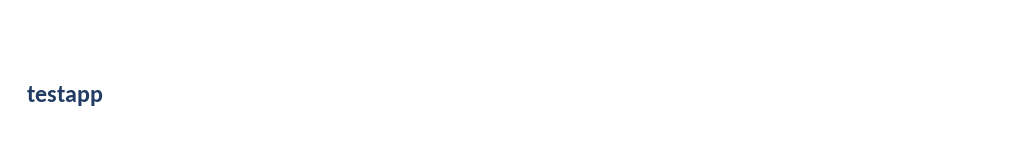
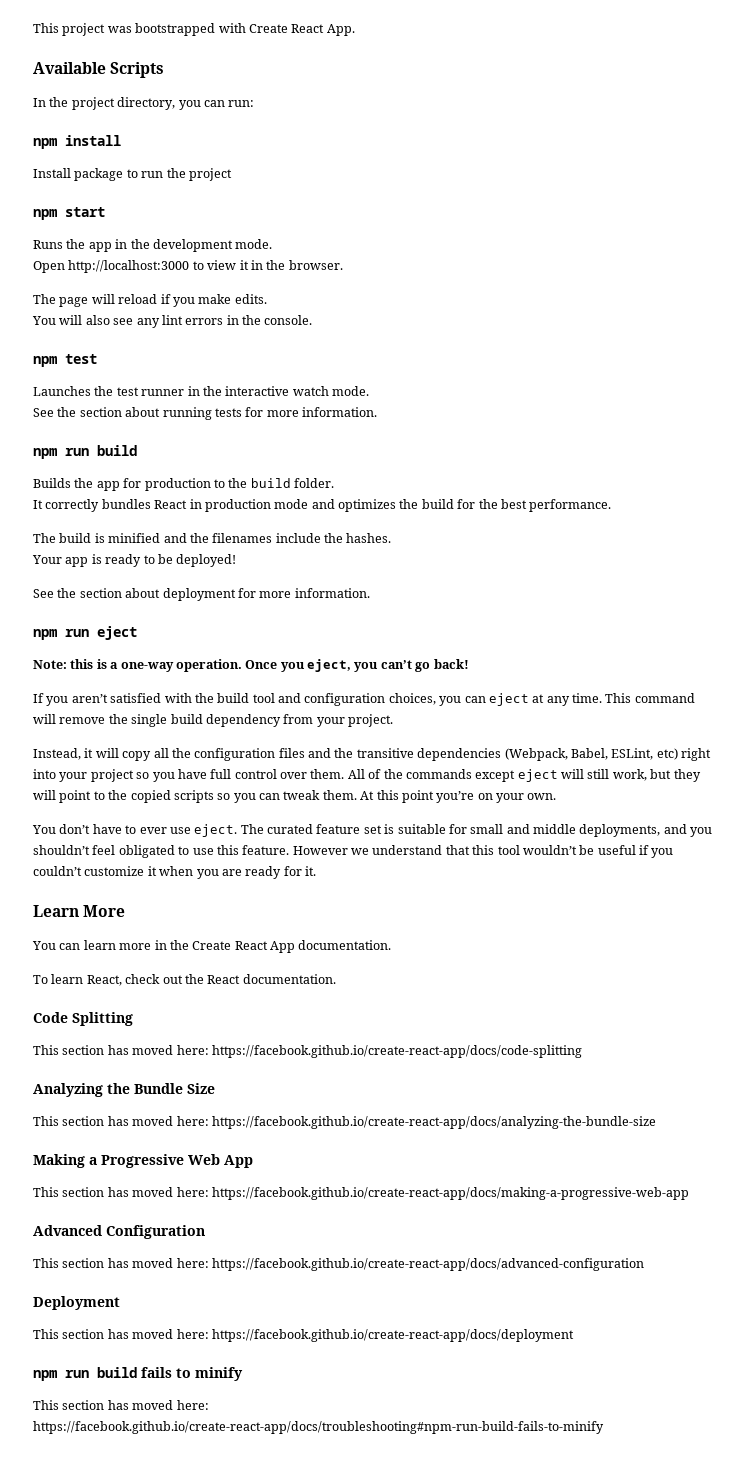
- testapp
+ This project was bootstrapped with Create React App.
+ Available Scripts
+ In the project directory, you can run:
+ npm install
+ Install package to run the project
+ npm start
+ Runs the app in the development mode.
+ Open http://localhost:3000 to view it in the browser.
+ The page will reload if you make edits.
+ You will also see any lint errors in the console.
+ npm test
+ Launches the test runner in the interactive watch mode.
+ See the section about running tests for more information.
+ npm run build
+ Builds the app for production to the build folder.
+ It correctly bundles React in production mode and optimizes the build for the best performance.
+ The build is minified and the filenames include the hashes.
+ Your app is ready to be deployed!
+ See the section about deployment for more information.
+ npm run eject
+ Note: this is a one-way operation. Once you eject, you can’t go back!
+ If you aren’t satisfied with the build tool and configuration choices, you can eject at any time. This command will remove the single build dependency from your project.
+ Instead, it will copy all the configuration files and the transitive dependencies (Webpack, Babel, ESLint, etc) right into your project so you have full control over them. All of the commands except eject will still work, but they will point to the copied scripts so you can tweak them. At this point you’re on your own.
+ You don’t have to ever use eject. The curated feature set is suitable for small and middle deployments, and you shouldn’t feel obligated to use this feature. However we understand that this tool wouldn’t be useful if you couldn’t customize it when you are ready for it.
+ Learn More
+ You can learn more in the Create React App documentation.
+ To learn React, check out the React documentation.
+ Code Splitting
+ This section has moved here: https://facebook.github.io/create-react-app/docs/code-splitting
+ Analyzing the Bundle Size
+ This section has moved here: https://facebook.github.io/create-react-app/docs/analyzing-the-bundle-size
+ Making a Progressive Web App
+ This section has moved here: https://facebook.github.io/create-react-app/docs/making-a-progressive-web-app
+ Advanced Configuration
+ This section has moved here: https://facebook.github.io/create-react-app/docs/advanced-configuration
+ Deployment
+ This section has moved here: https://facebook.github.io/create-react-app/docs/deployment
+ npm run build fails to minify
+ This section has moved here: https://facebook.github.io/create-react-app/docs/troubleshooting#npm-run-build-fails-to-minify

